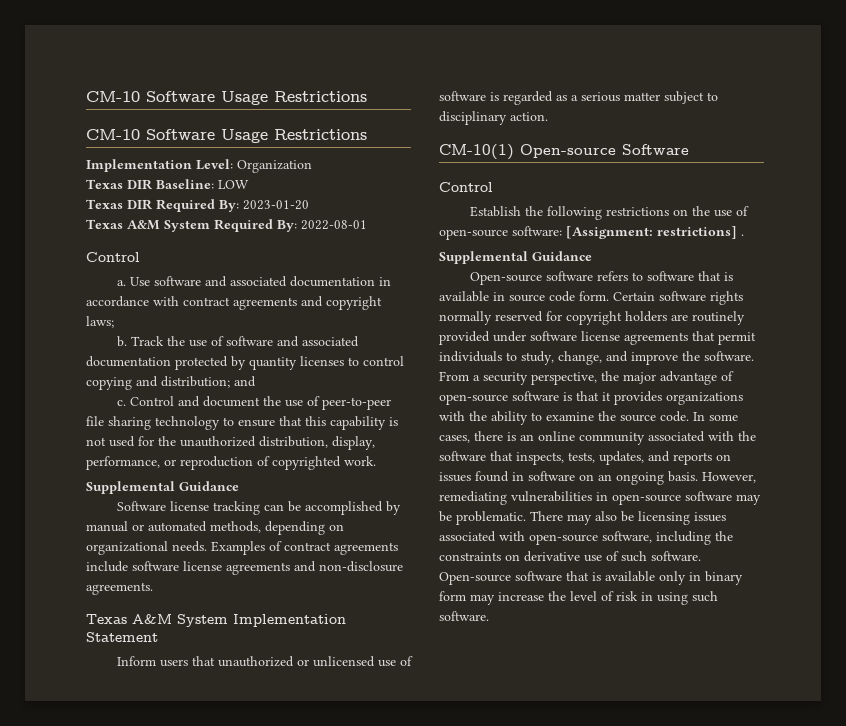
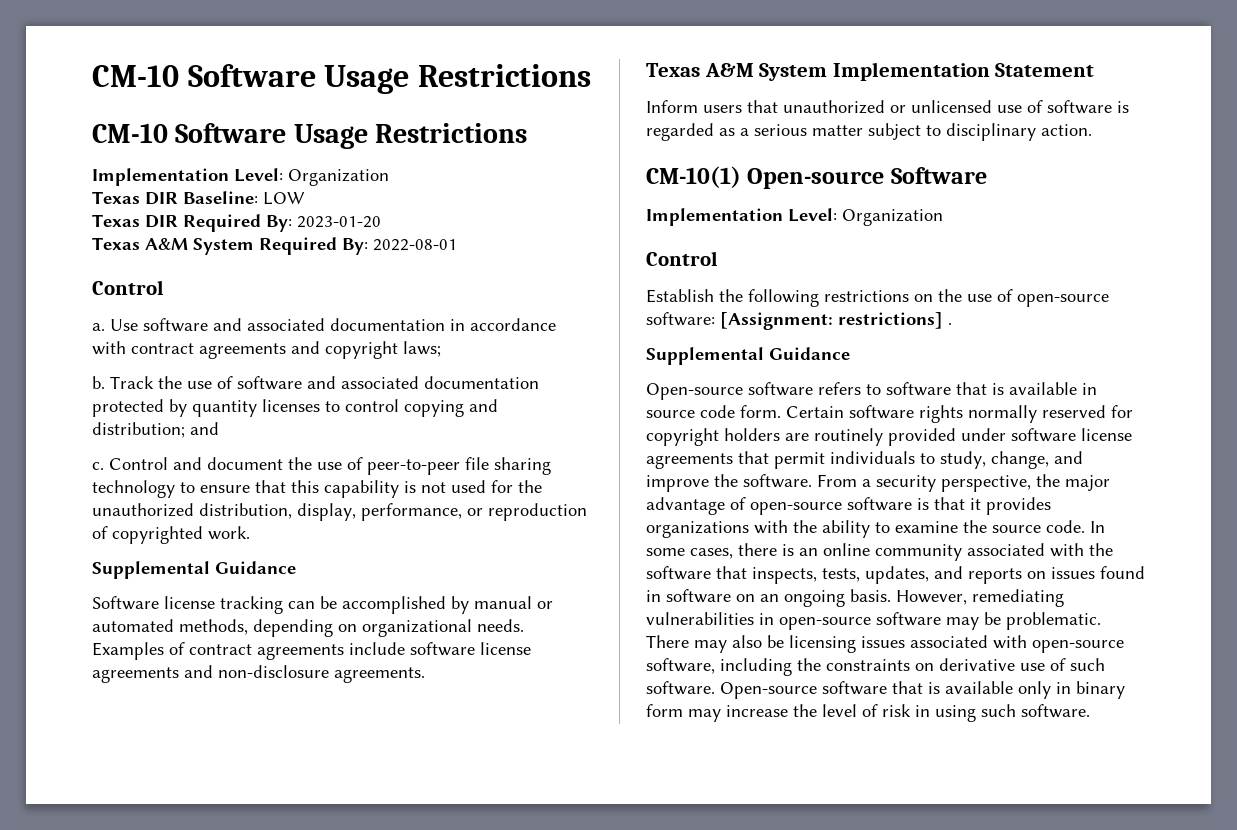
  CM-10(1) Open-source Software
+ Implementation Level: Organization

